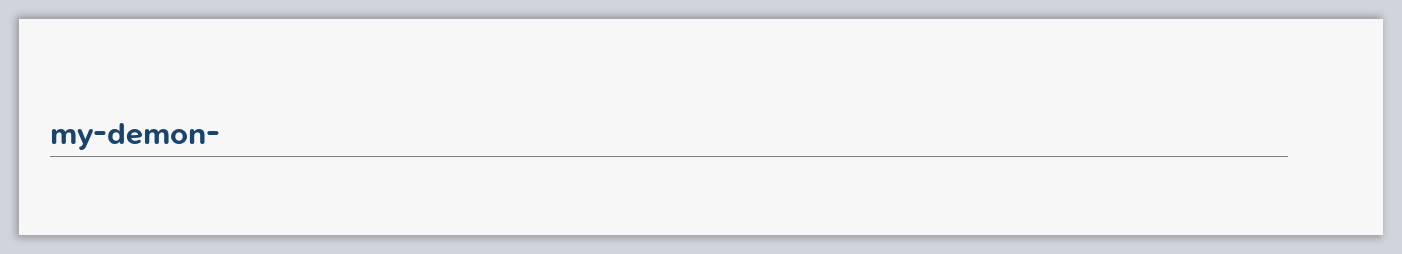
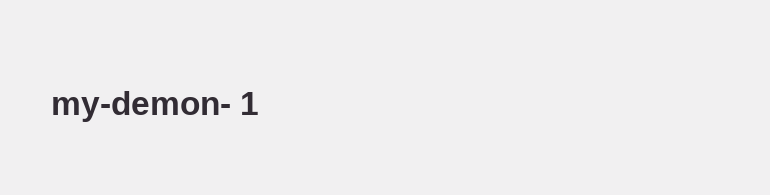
- my-demon-
+ my-demon- 1

